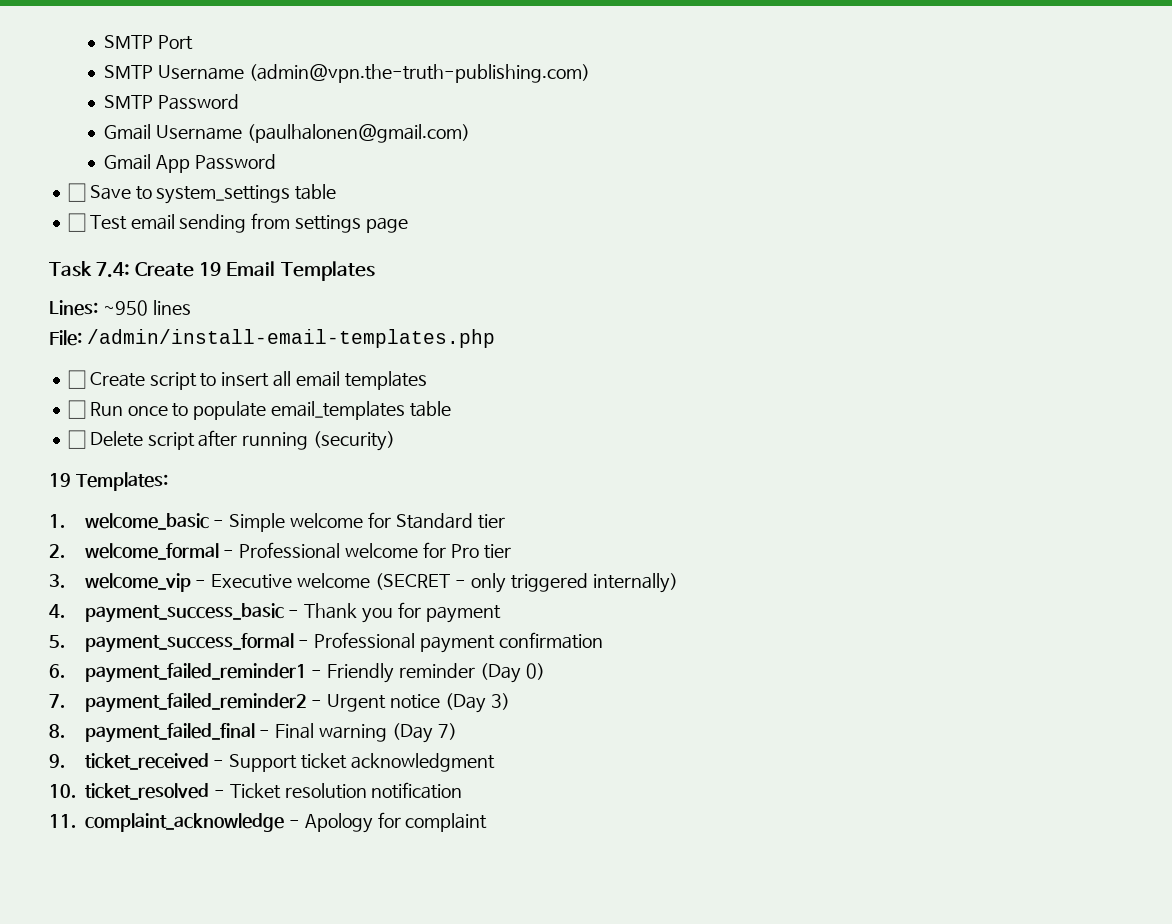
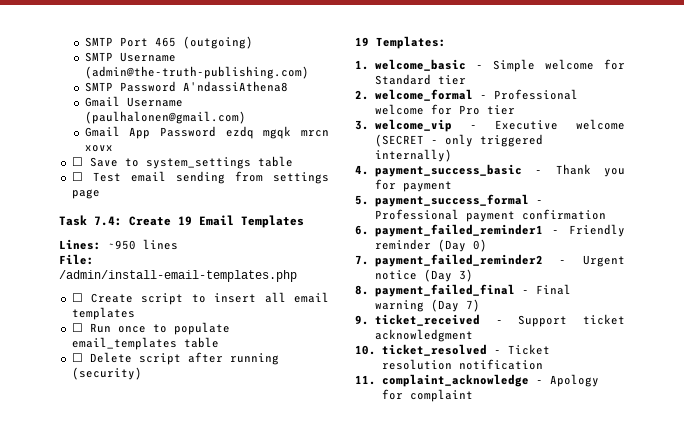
- SMTP Port
+ SMTP Port 465 (outgoing)
- SMTP Username (admin@vpn.the-truth-publishing.com)
+ SMTP Username (admin@the-truth-publishing.com)
- SMTP Password
+ SMTP Password A'ndassiAthena8
- Gmail App Password
+ Gmail App Password ezdq mgqk mrcn xovx

